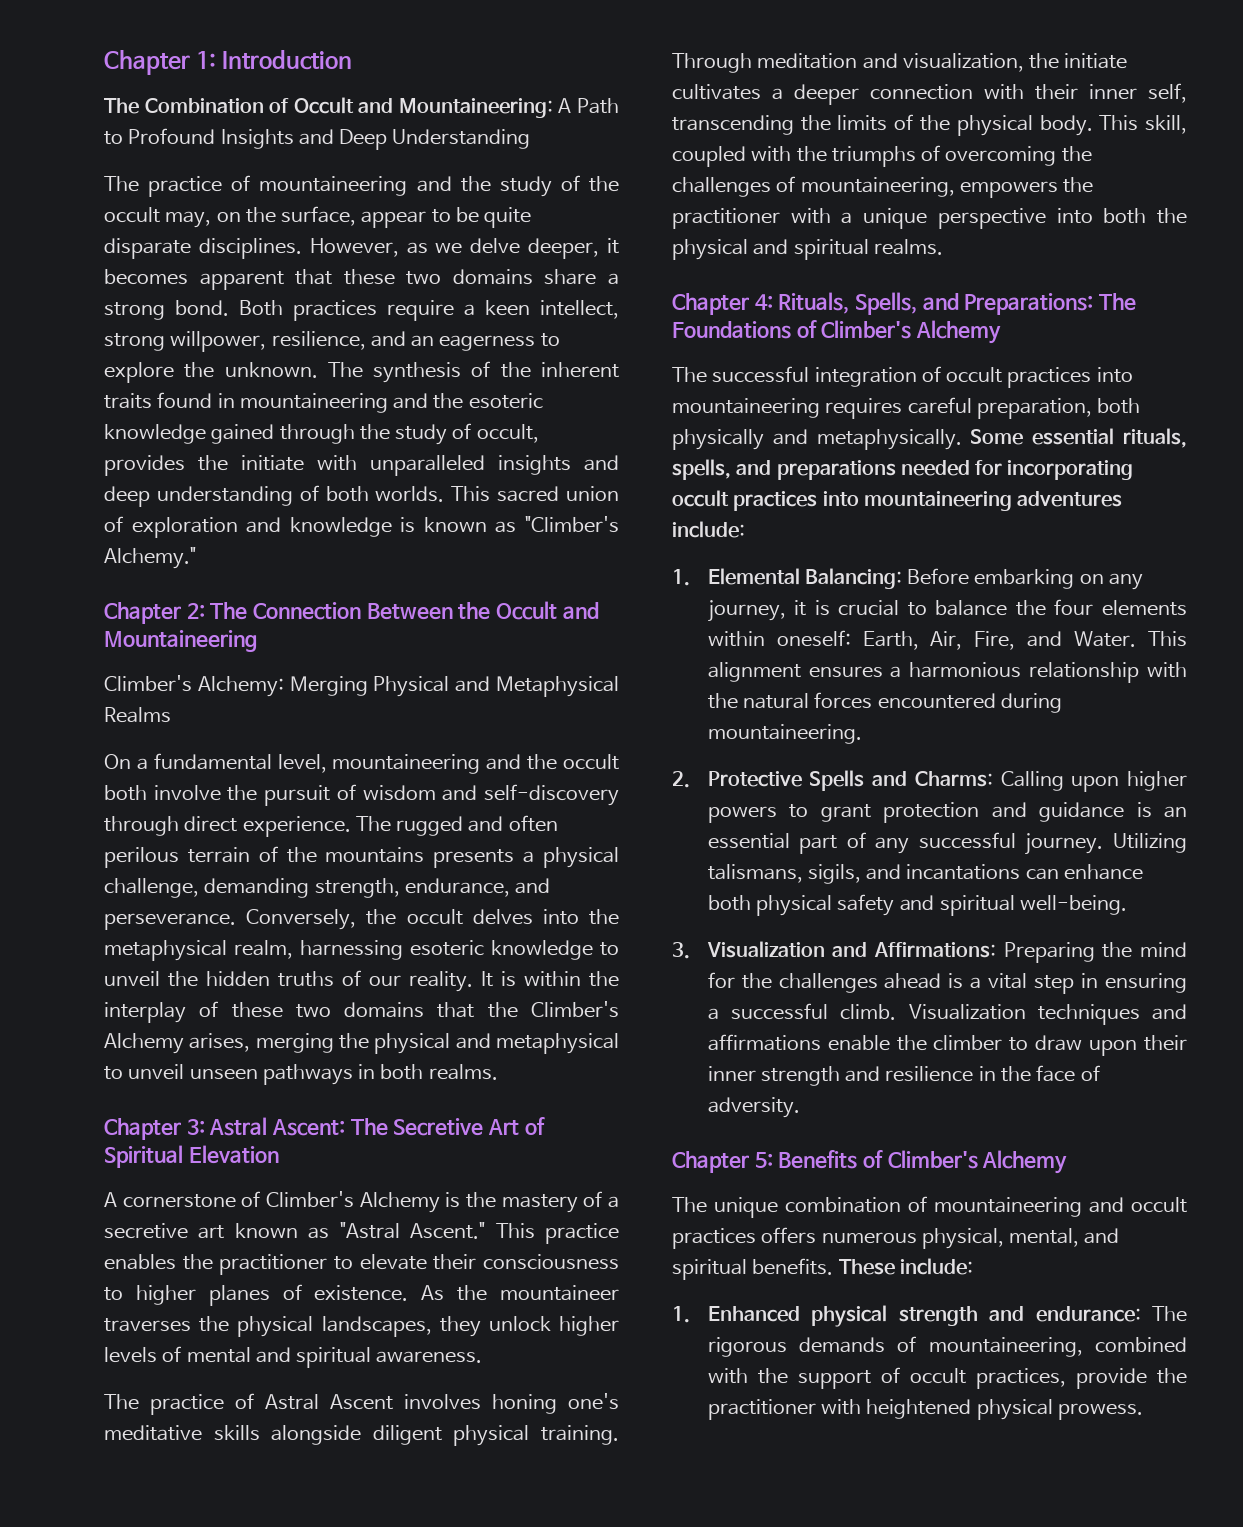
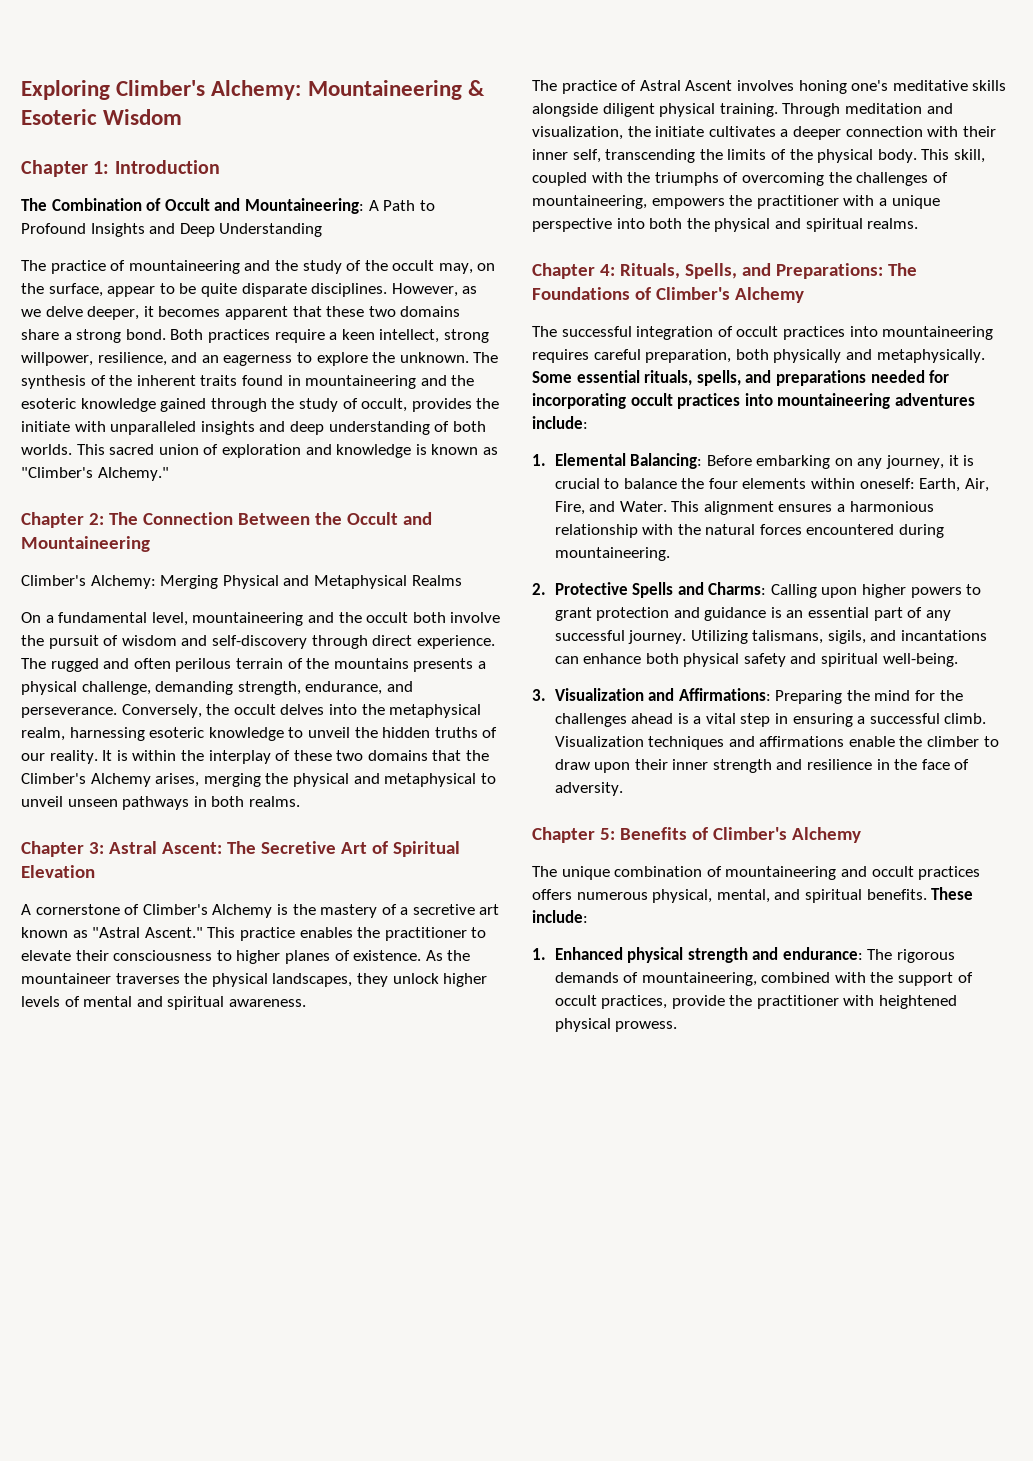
+ Exploring Climber's Alchemy: Mountaineering & Esoteric Wisdom

